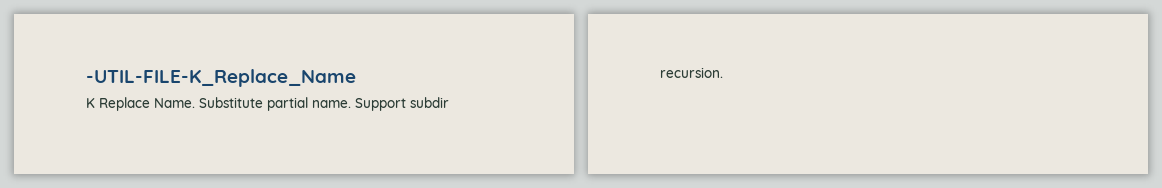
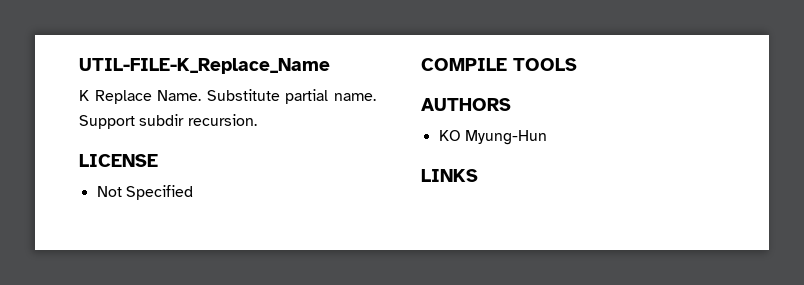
- -UTIL-FILE-K_Replace_Name
+ UTIL-FILE-K_Replace_Name
+ LICENSE
+ Not Specified
+ COMPILE TOOLS
+ AUTHORS
+ KO Myung-Hun
+ LINKS

